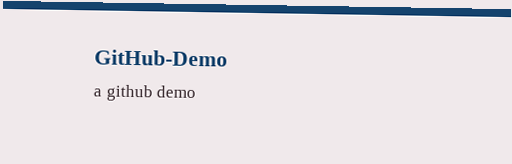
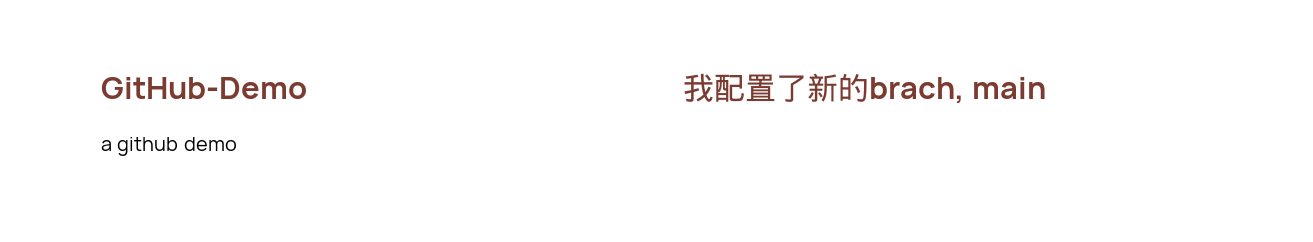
+ 我配置了新的brach, main

